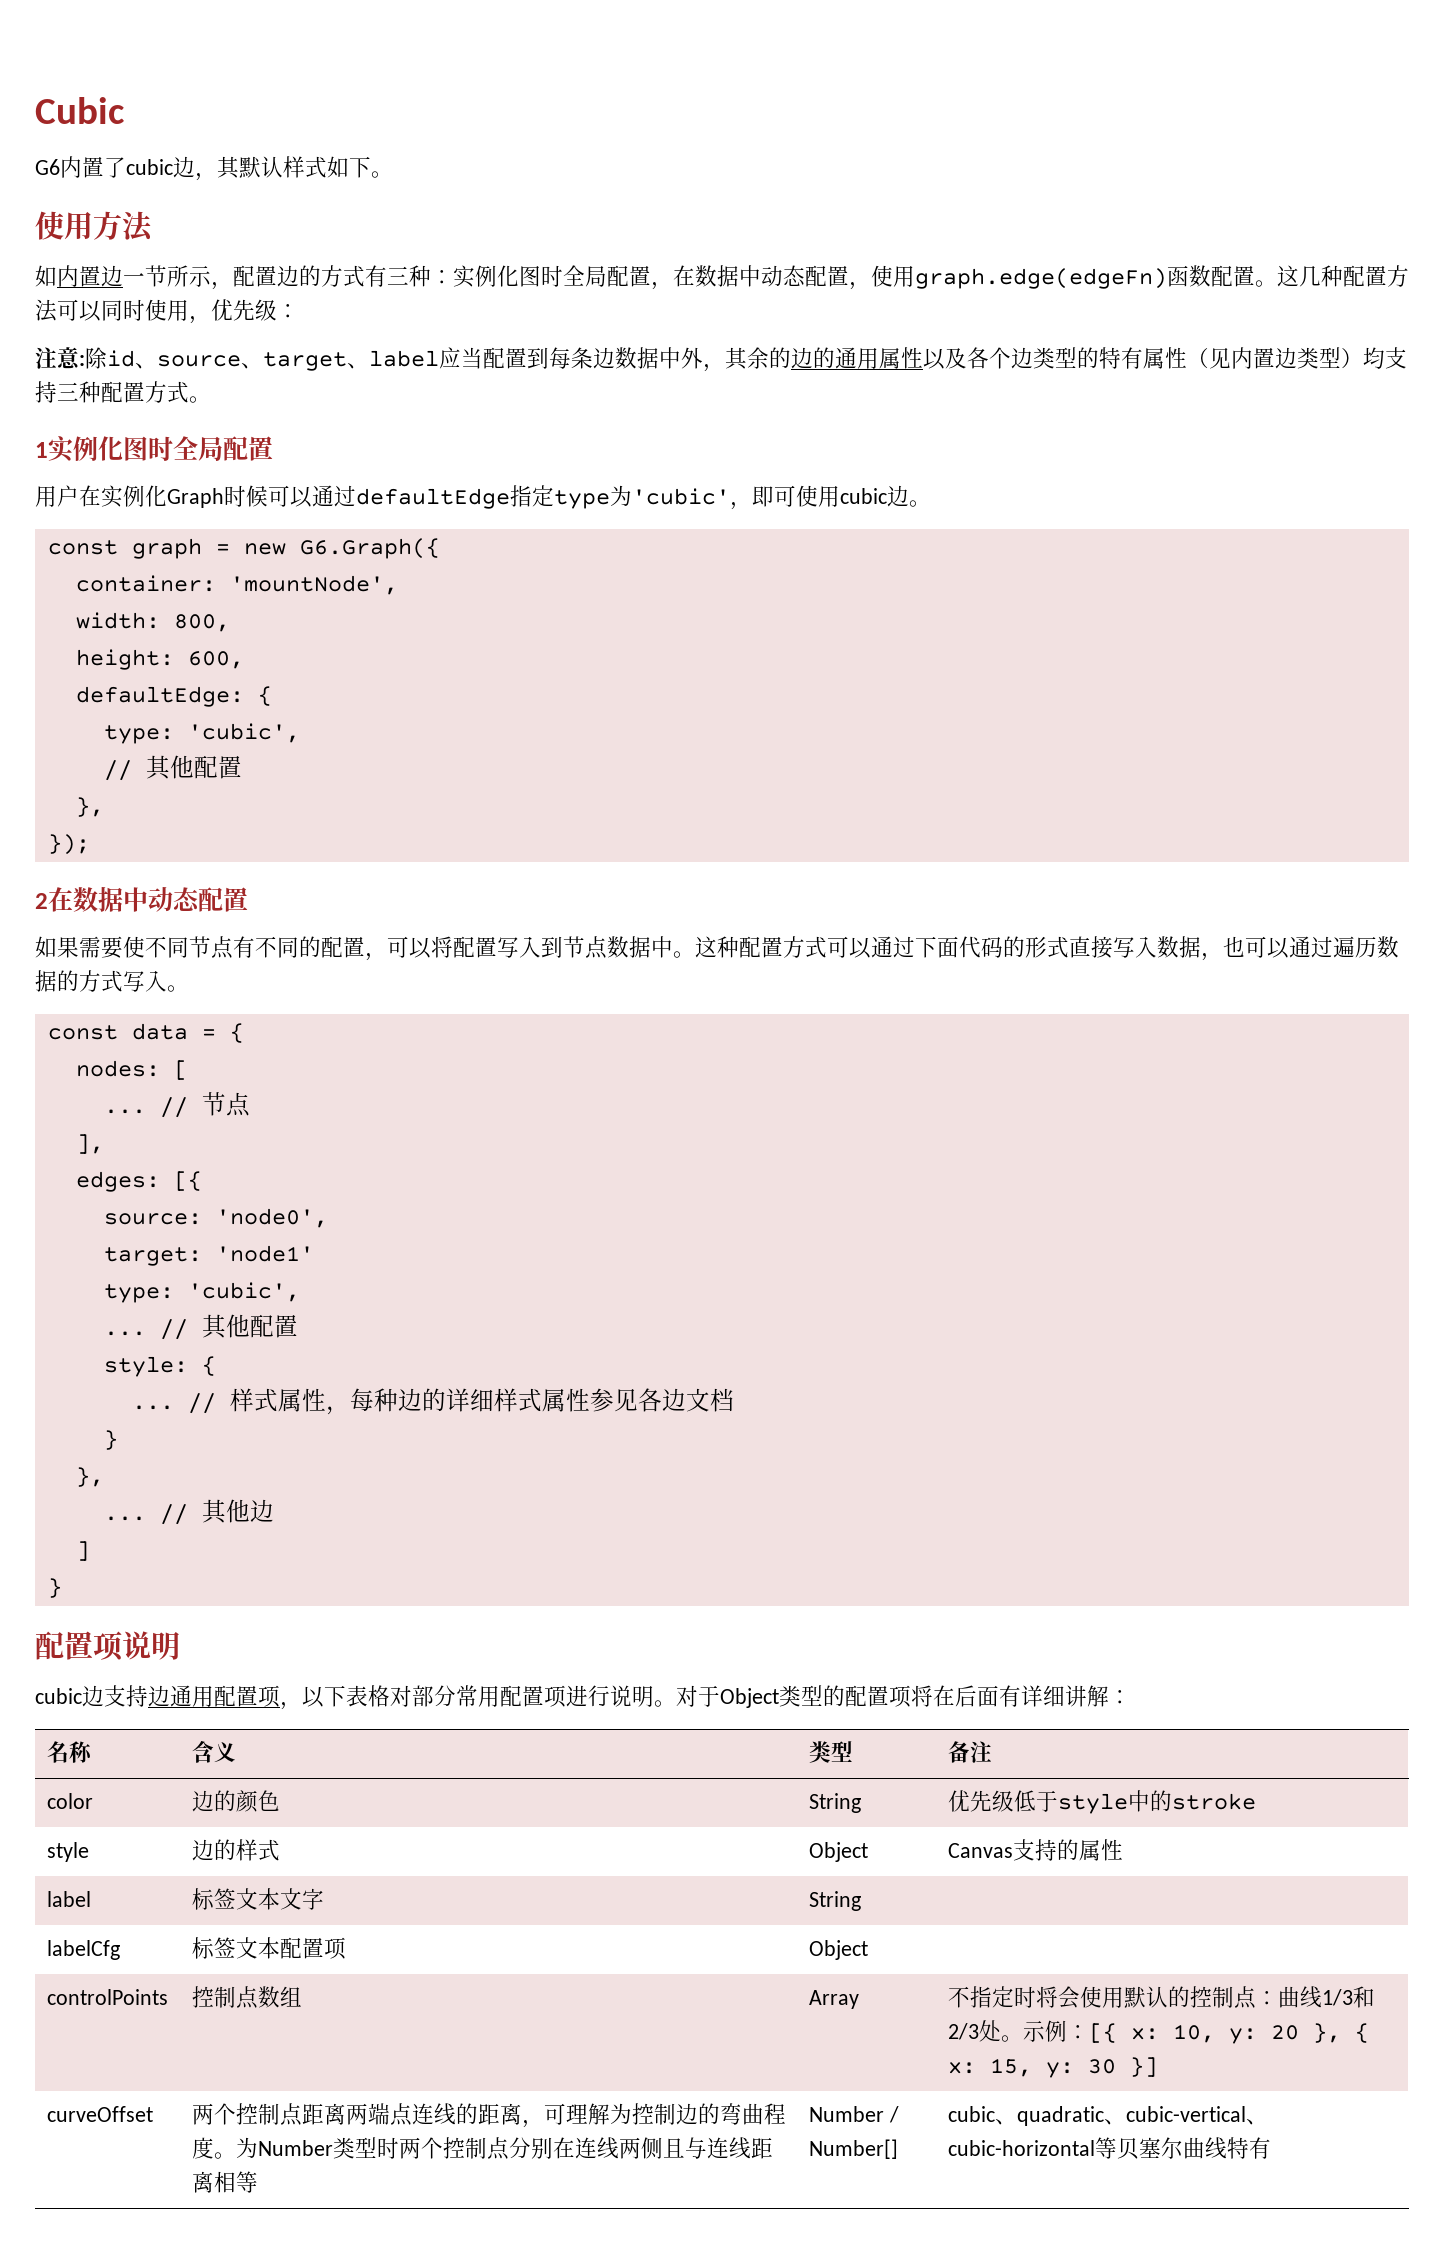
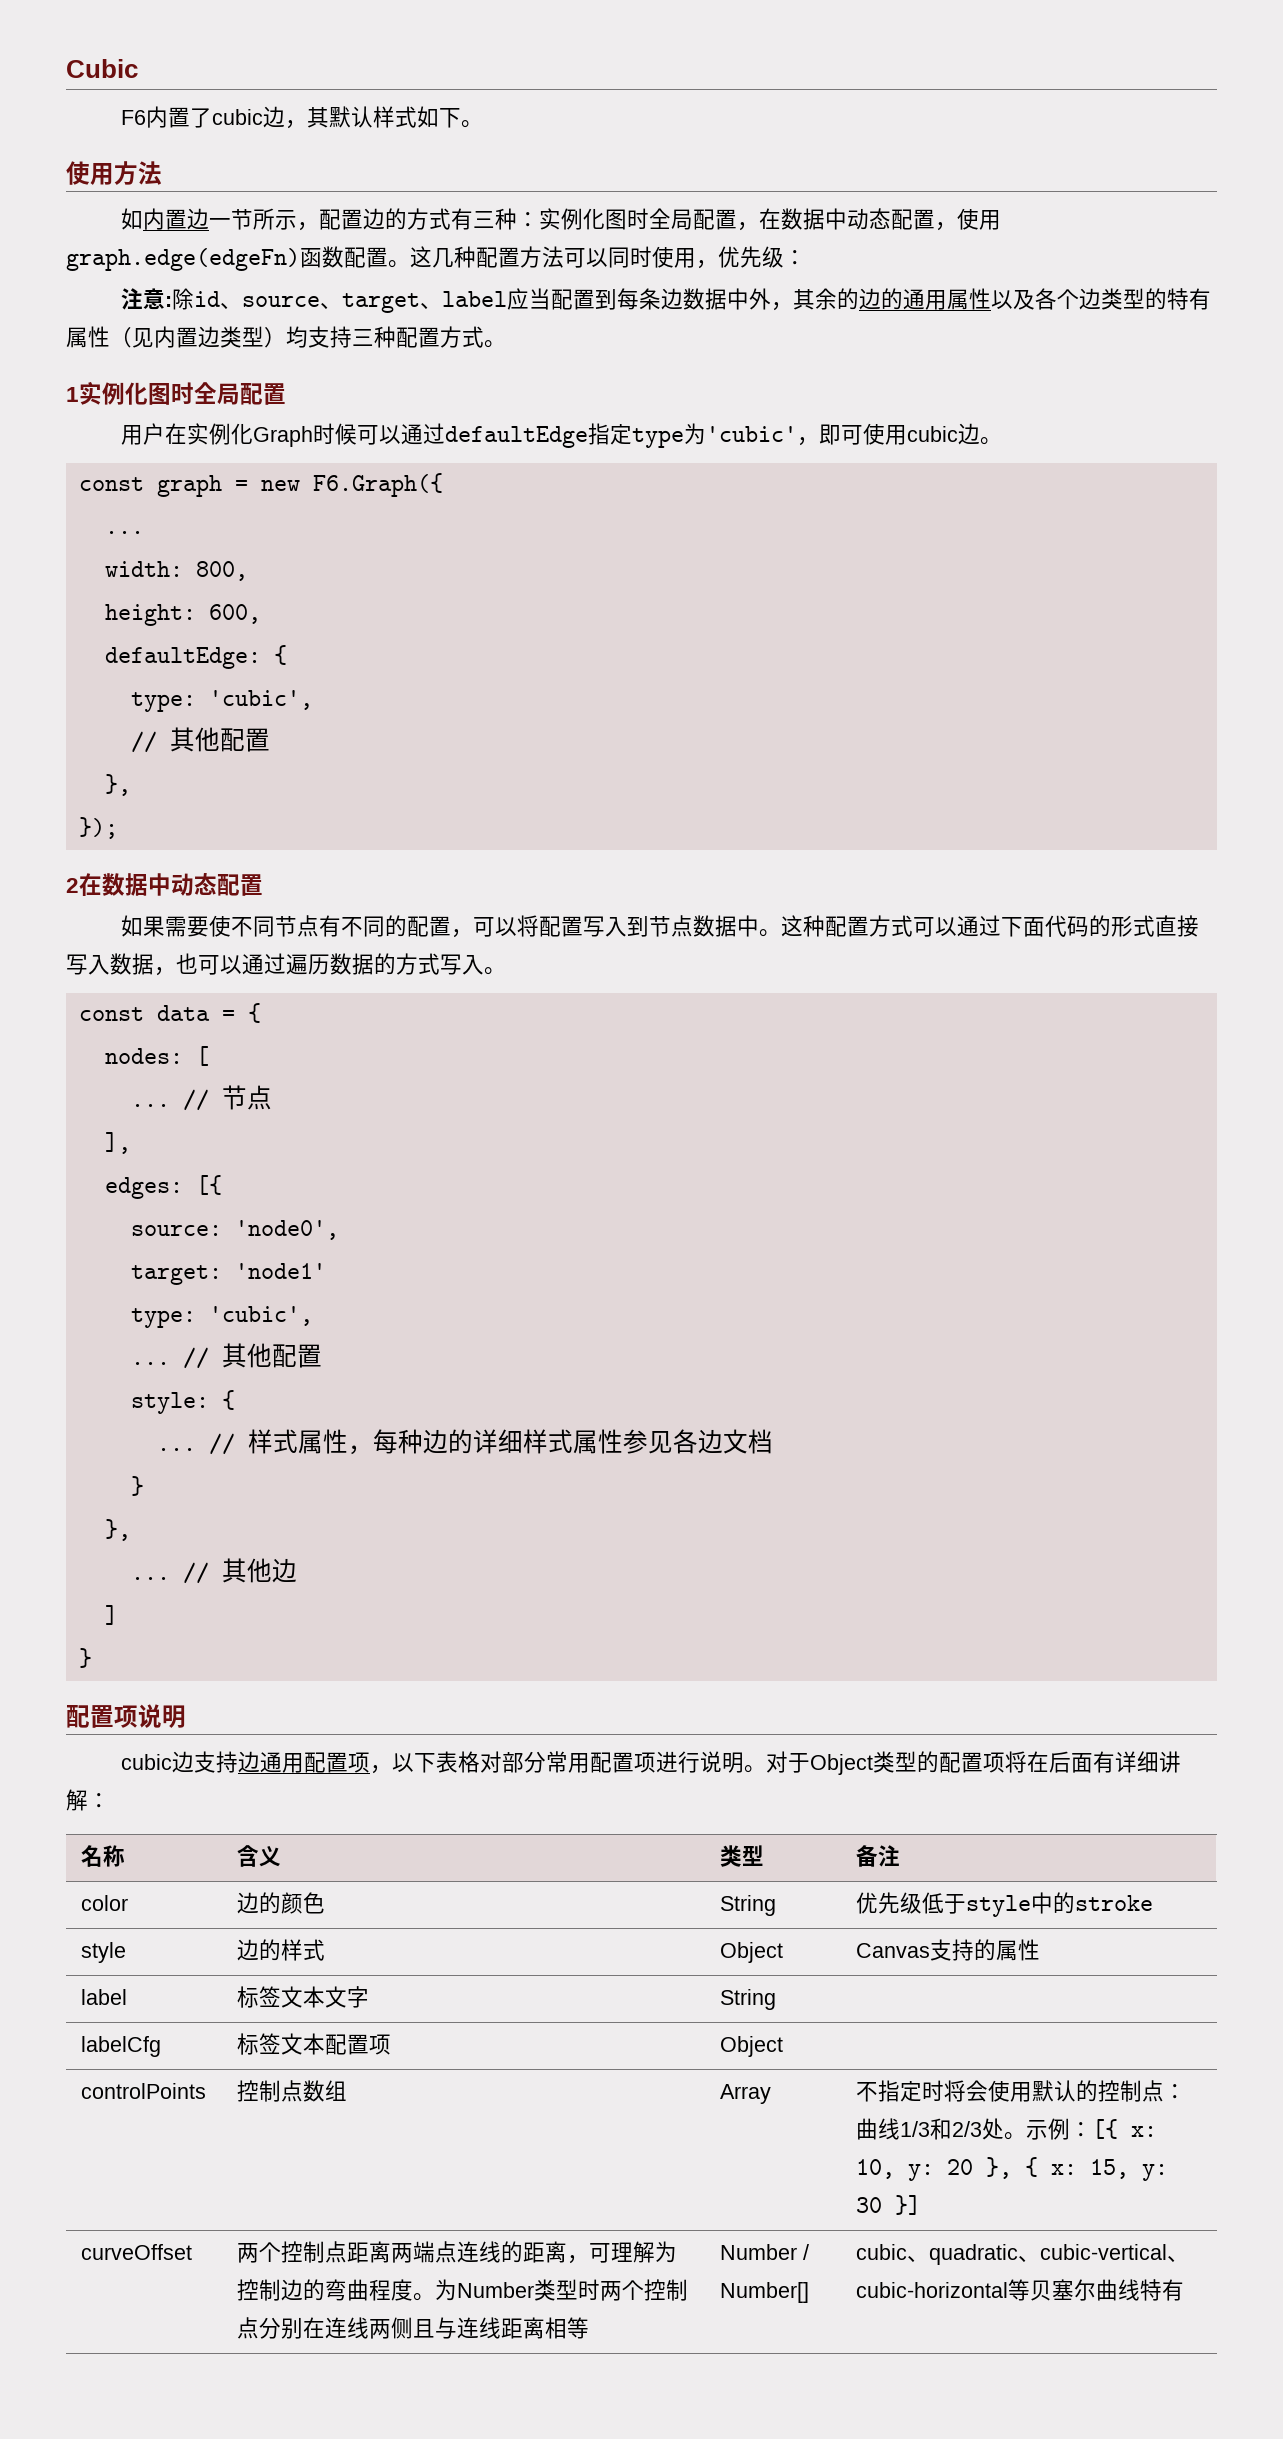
- G6内置了cubic边，其默认样式如下。
+ F6内置了cubic边，其默认样式如下。
- const graph = new G6.Graph({
- container: 'mountNode',
+ const graph = new F6.Graph({
+ ...

